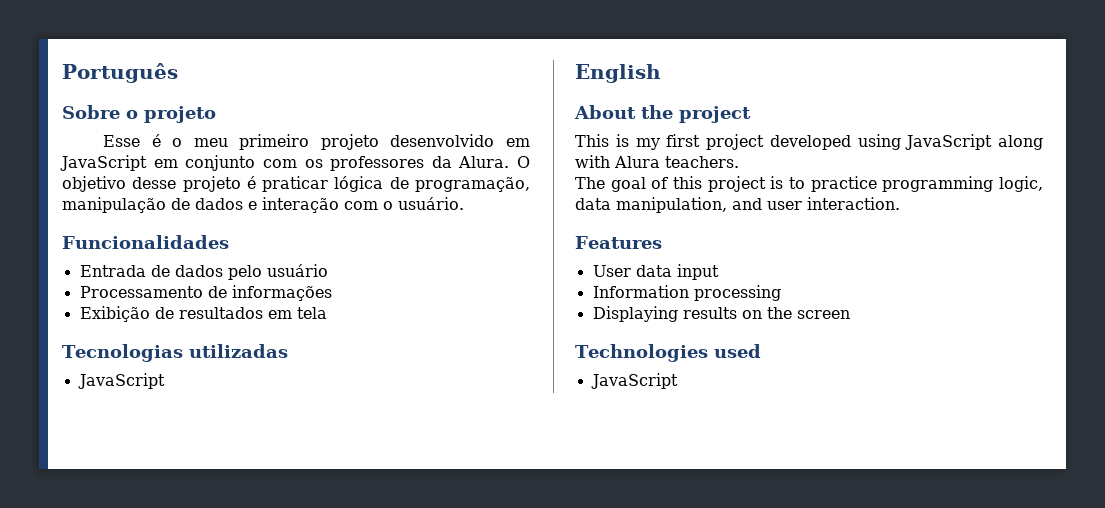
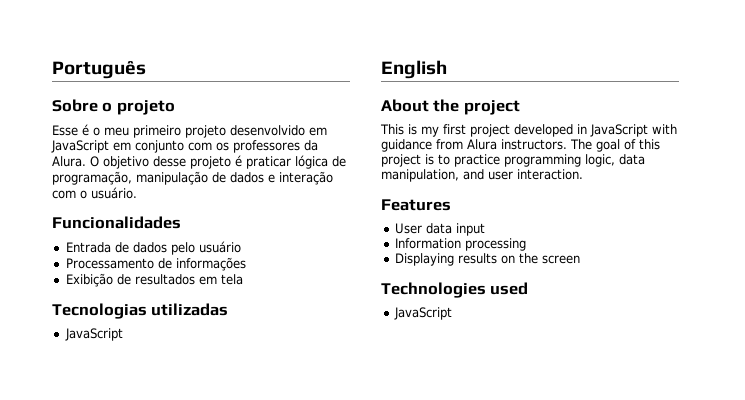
- This is my first project developed using JavaScript along with Alura teachers.
- The goal of this project is to practice programming logic, data manipulation, and user interaction.
+ This is my first project developed in JavaScript with guidance from Alura instructors. The goal of this project is to practice programming logic, data manipulation, and user interaction.

